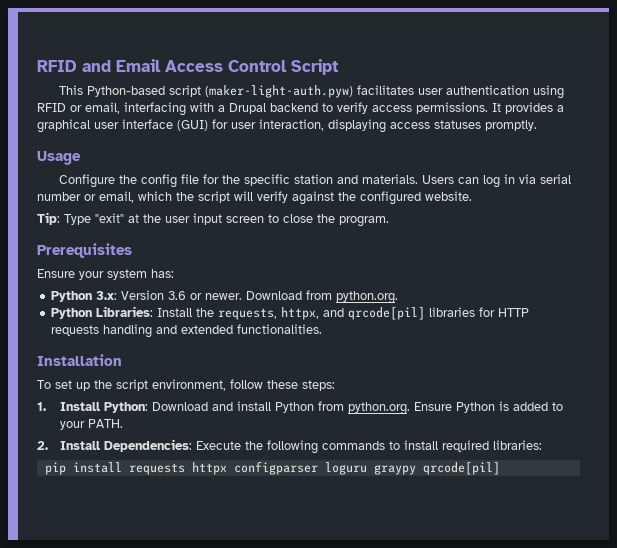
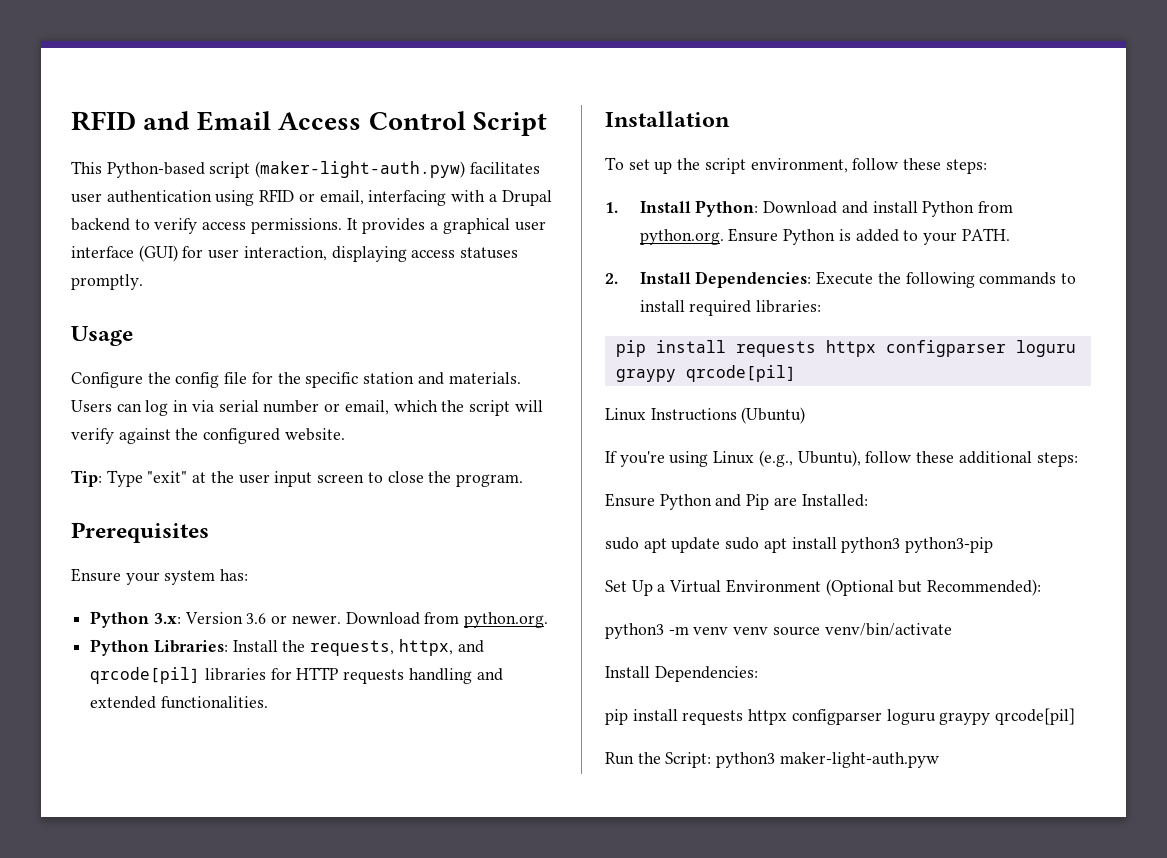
+ Linux Instructions (Ubuntu)
+ If you're using Linux (e.g., Ubuntu), follow these additional steps:
+ Ensure Python and Pip are Installed:
+ sudo apt update sudo apt install python3 python3-pip
+ Set Up a Virtual Environment (Optional but Recommended):
+ python3 -m venv venv source venv/bin/activate
+ Install Dependencies:
+ pip install requests httpx configparser loguru graypy qrcode[pil]
+ Run the Script: python3 maker-light-auth.pyw

